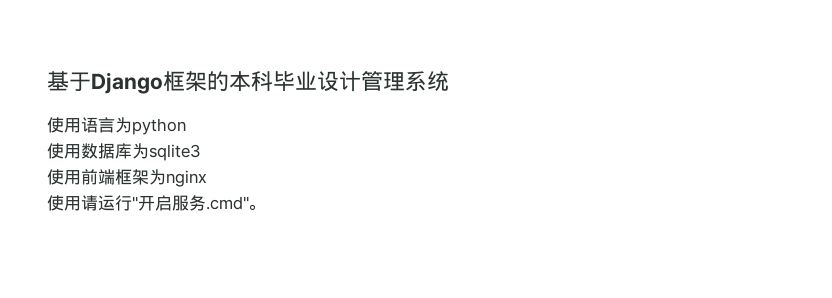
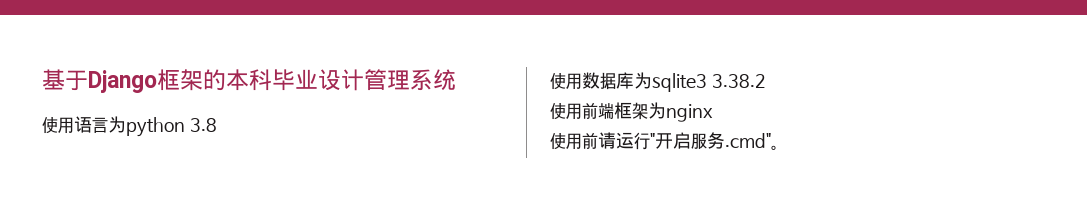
- 使用语言为python
+ 使用语言为python 3.8
- 使用数据库为sqlite3
+ 使用数据库为sqlite3 3.38.2
- 使用请运行"开启服务.cmd"。
+ 使用前请运行"开启服务.cmd"。

